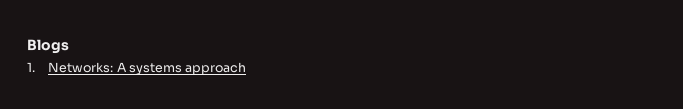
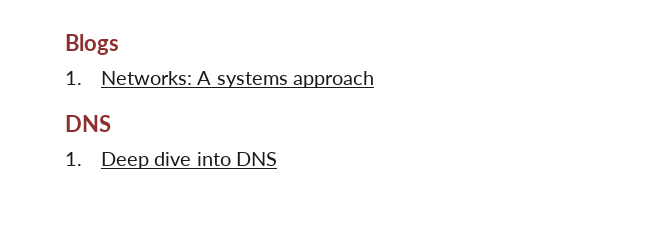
  1. Networks: A systems approach
+ DNS
+ 1. Deep dive into DNS

